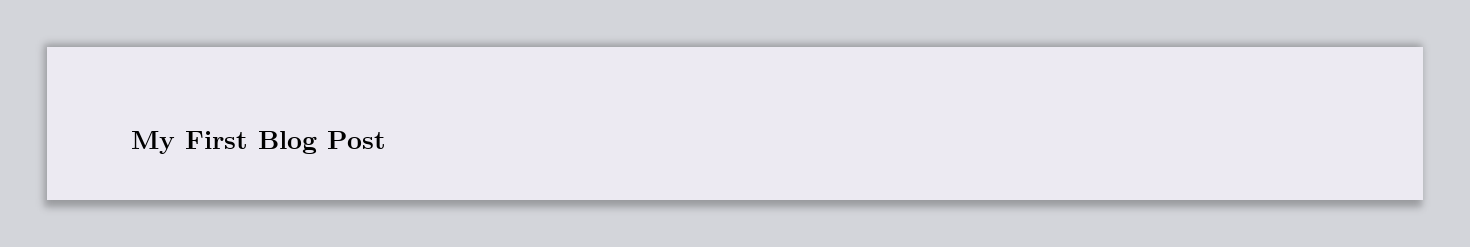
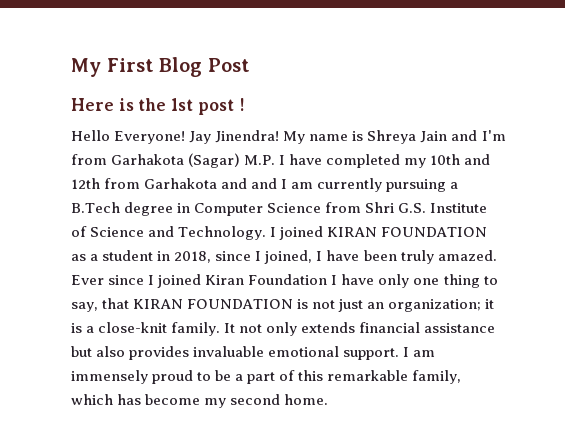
+ Here is the 1st post !
+ Hello Everyone! Jay Jinendra! My name is Shreya Jain and I'm from Garhakota (Sagar) M.P. I have completed my 10th and 12th from Garhakota and and I am currently pursuing a B.Tech degree in Computer Science from Shri G.S. Institute of Science and Technology. I joined KIRAN FOUNDATION as a student in 2018, since I joined, I have been truly amazed. Ever since I joined Kiran Foundation I have only one thing to say, that KIRAN FOUNDATION is not just an organization; it is a close-knit family. It not only extends financial assistance but also provides invaluable emotional support. I am immensely proud to be a part of this remarkable family, which has become my second home.

